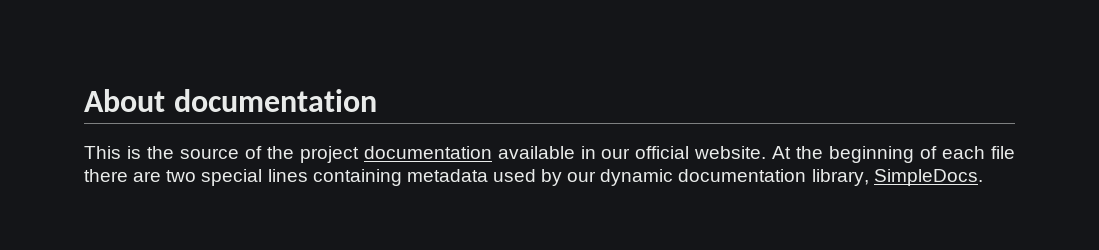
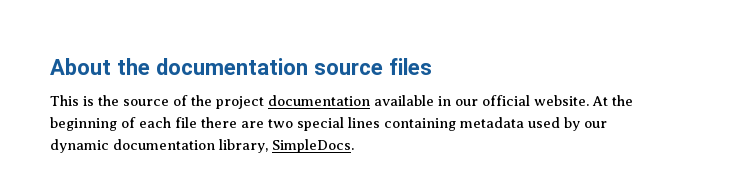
- About documentation
+ About the documentation source files

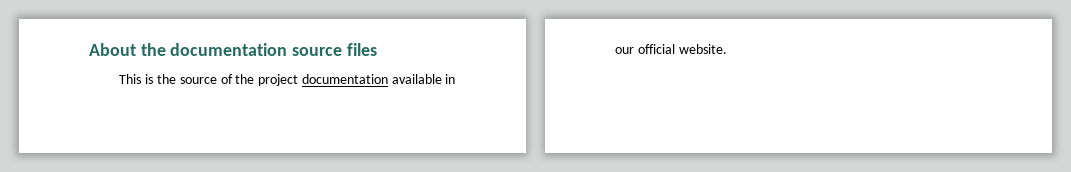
- At the beginning of each file there are two special lines containing metadata used by our dynamic documentation library, SimpleDocs.

